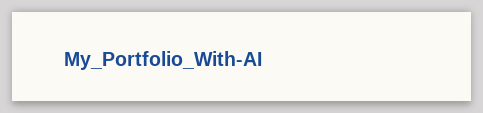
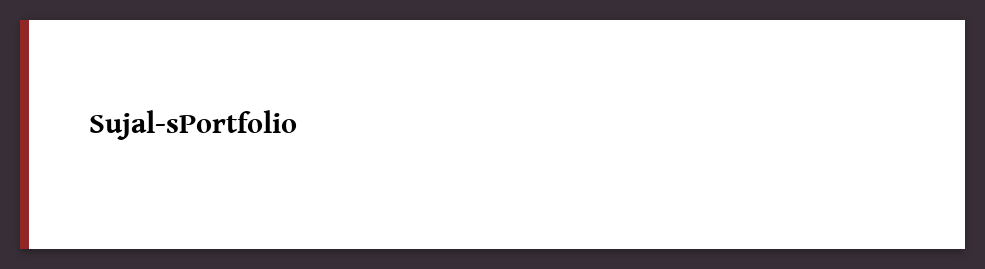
- My_Portfolio_With-AI
+ Sujal-sPortfolio

